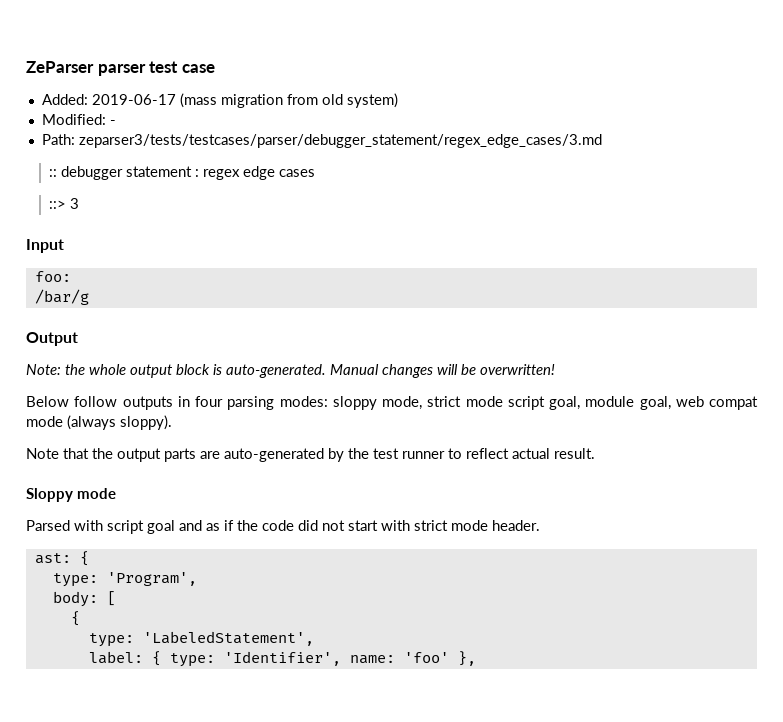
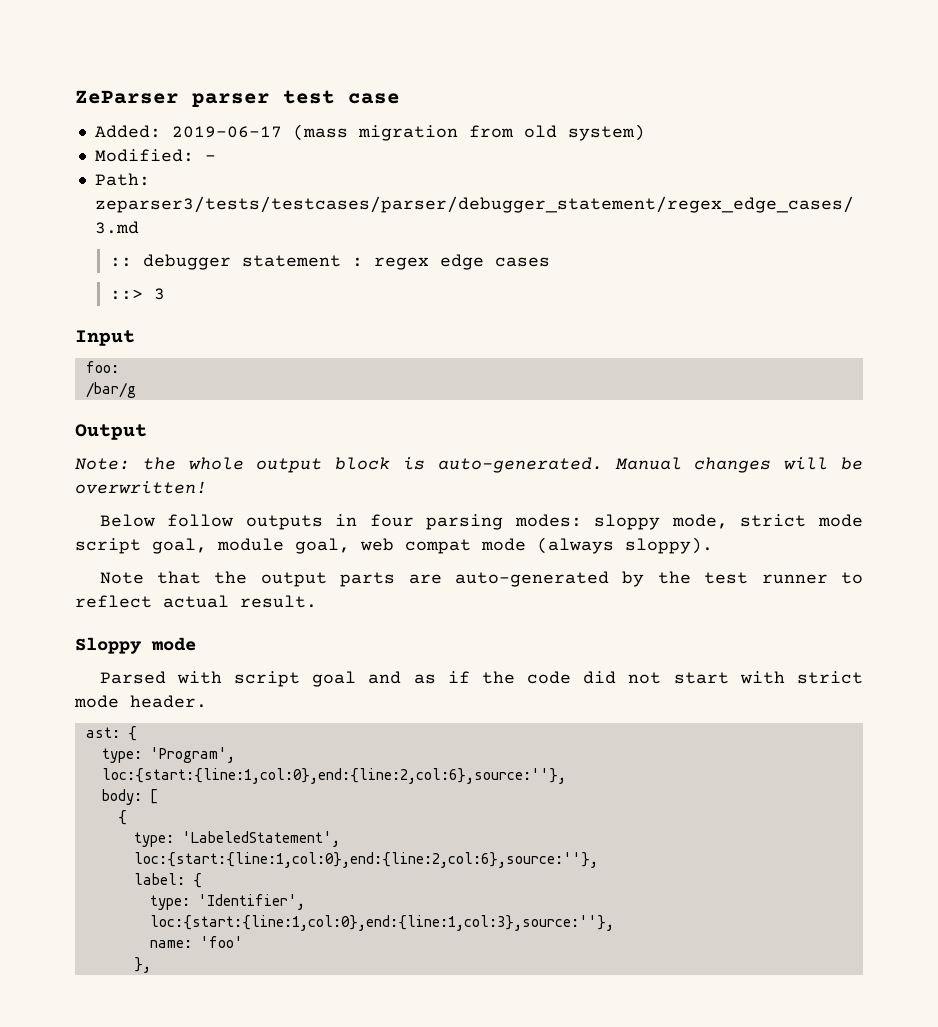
  type: 'Program',
+ loc:{start:{line:1,col:0},end:{line:2,col:6},source:''},
  type: 'LabeledStatement',
+ loc:{start:{line:1,col:0},end:{line:2,col:6},source:''},
- label: { type: 'Identifier', name: 'foo' },
+ label: {
+ type: 'Identifier',
+ loc:{start:{line:1,col:0},end:{line:1,col:3},source:''},
+ name: 'foo'
+ },

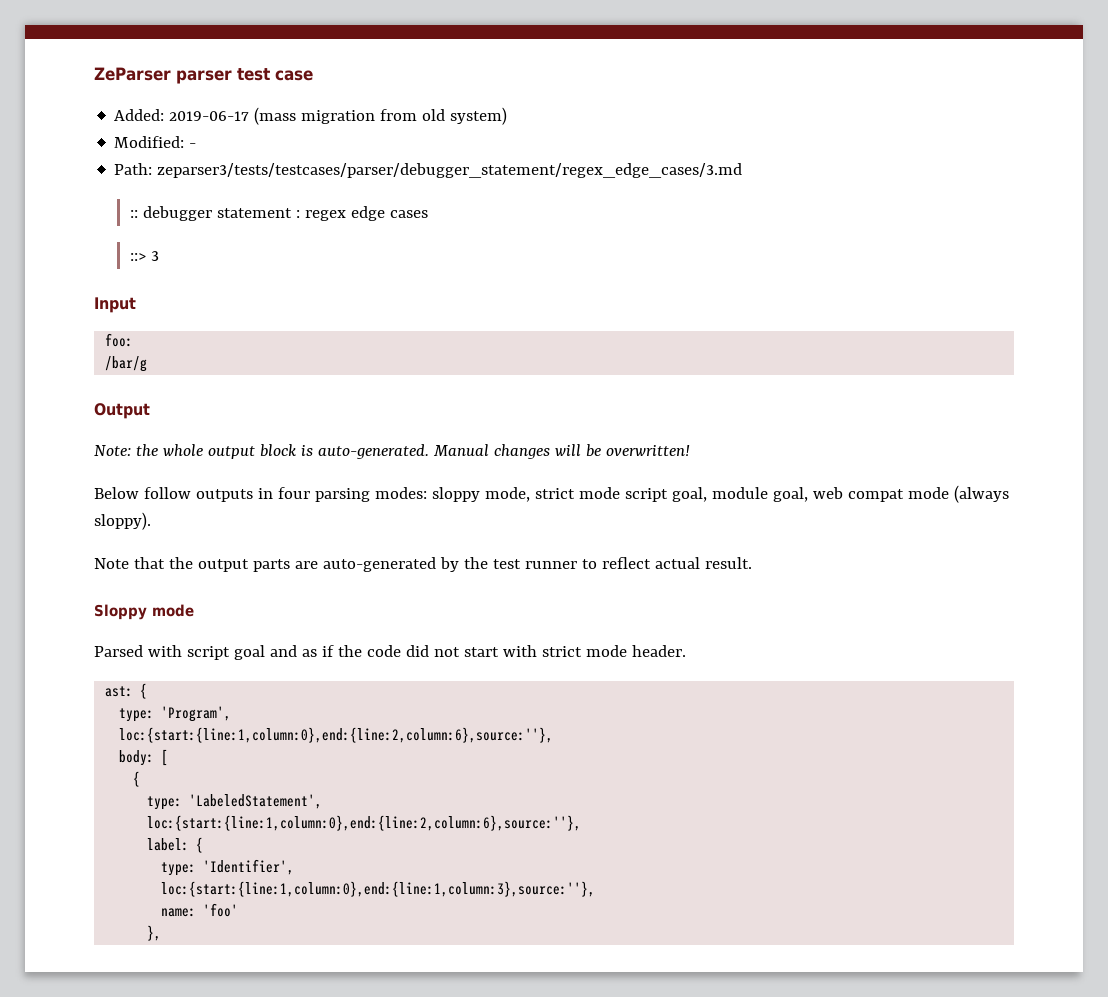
  type: 'Program',
- loc:{start:{line:1,col:0},end:{line:2,col:6},source:''},
+ loc:{start:{line:1,column:0},end:{line:2,column:6},source:''},
  type: 'LabeledStatement',
- loc:{start:{line:1,col:0},end:{line:2,col:6},source:''},
+ loc:{start:{line:1,column:0},end:{line:2,column:6},source:''},
- loc:{start:{line:1,col:0},end:{line:1,col:3},source:''},
+ loc:{start:{line:1,column:0},end:{line:1,column:3},source:''},

